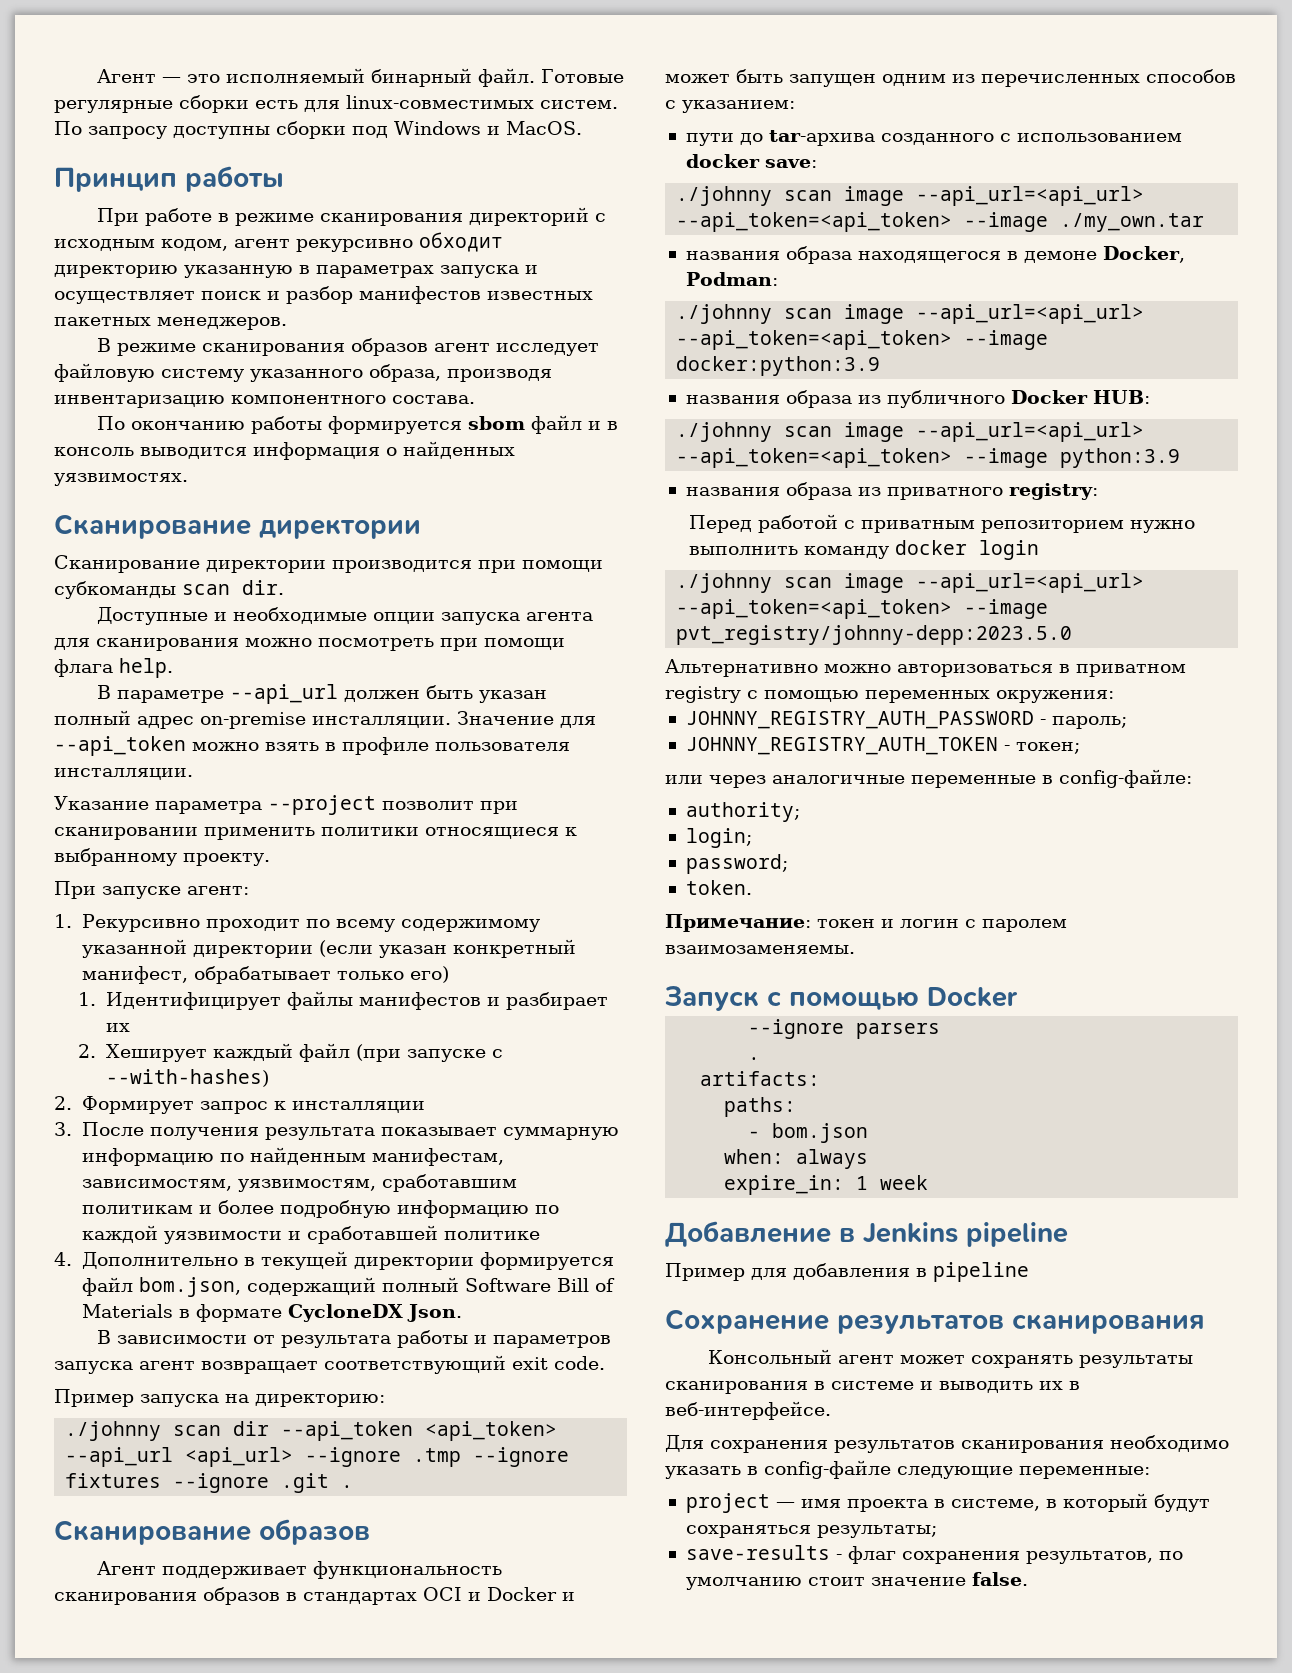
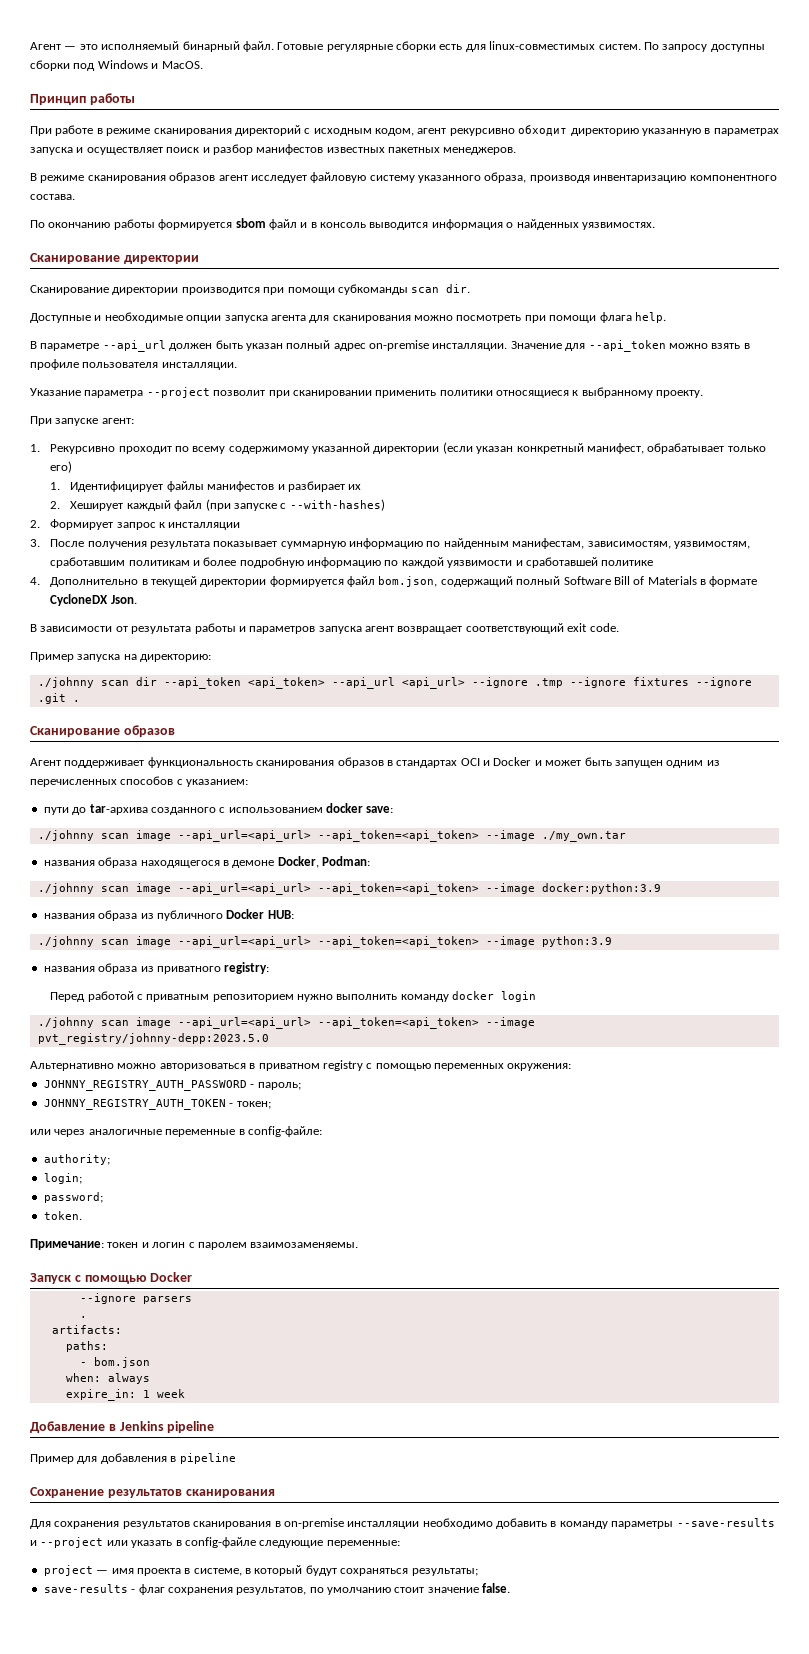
- Консольный агент может сохранять результаты сканирования в системе и выводить их в веб-интерфейсе.
- Для сохранения результатов сканирования необходимо указать в config-файле следующие переменные:
+ Для сохранения результатов сканирования в on-premise инсталляции необходимо добавить в команду параметры --save-results и --project или указать в config-файле следующие переменные:

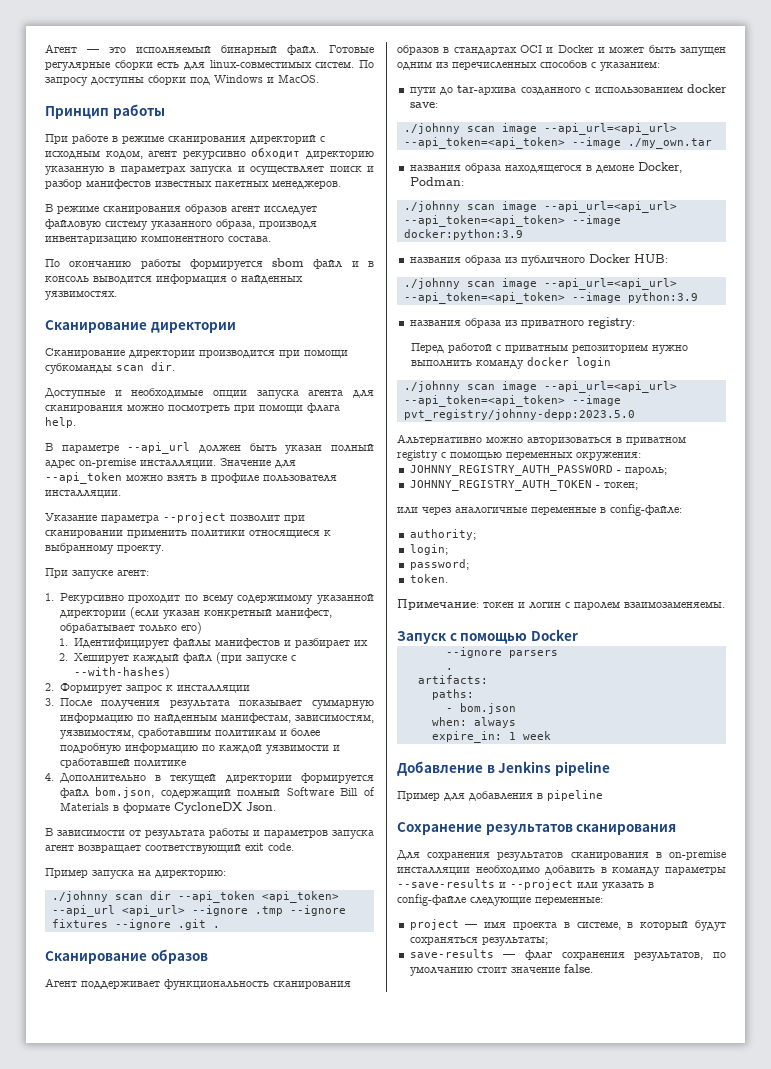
- save-results - флаг сохранения результатов, по умолчанию стоит значение false.
+ save-results — флаг сохранения результатов, по умолчанию стоит значение false.

